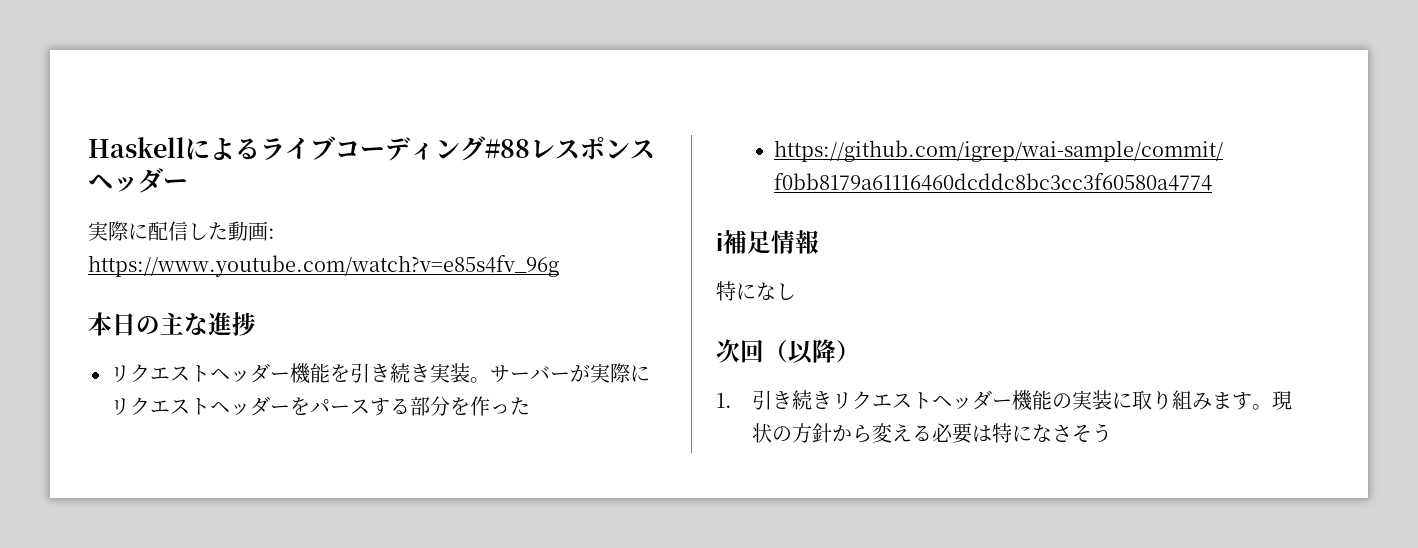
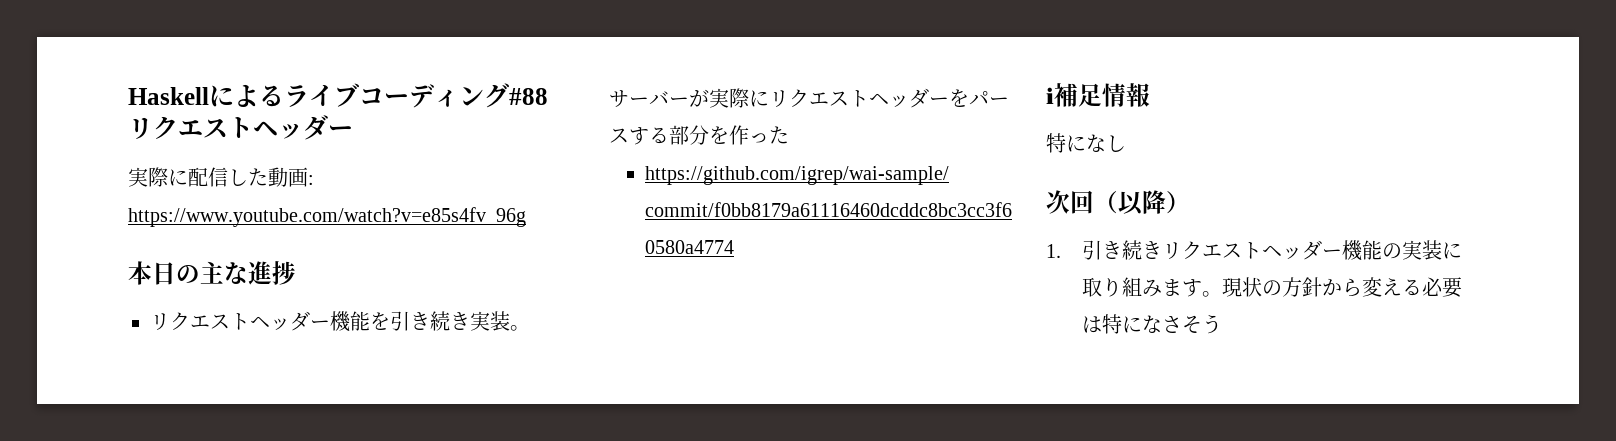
- Haskellによるライブコーディング#88レスポンスヘッダー
+ Haskellによるライブコーディング#88リクエストヘッダー

